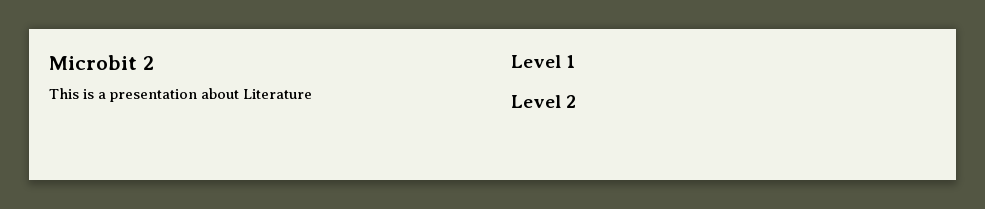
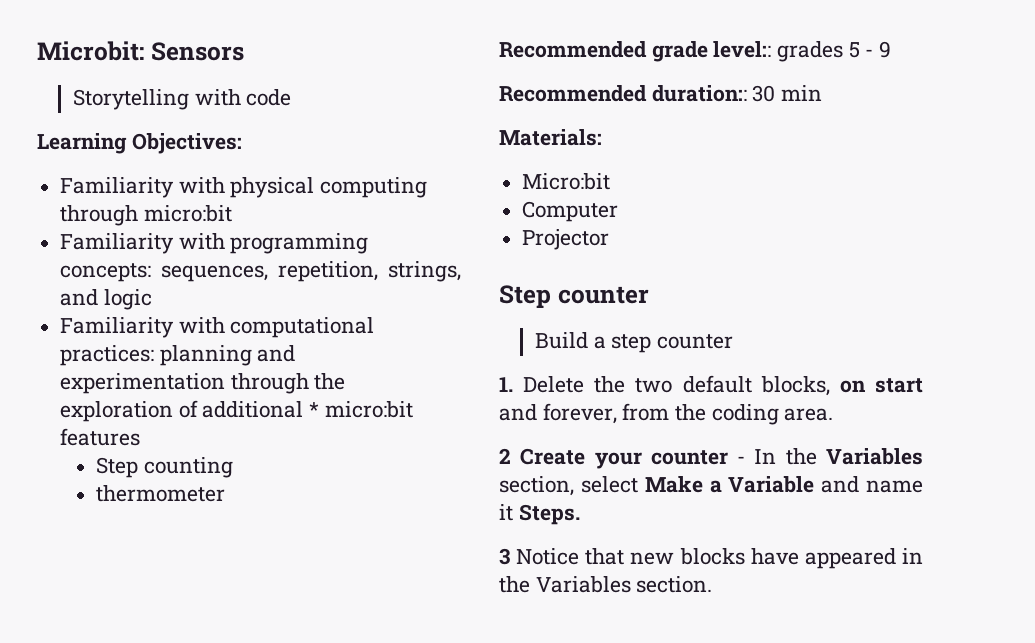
- Microbit 2
- This is a presentation about Literature
- Level 1
- Level 2
+ Microbit: Sensors
+ Storytelling with code
+ Learning Objectives:
+ Familiarity with physical computing through micro:bit
+ Familiarity with programming concepts: sequences, repetition, strings, and logic
+ Familiarity with computational practices: planning and experimentation through the exploration of additional * micro:bit features
+ Step counting
+ thermometer
+ Recommended grade level:: grades 5 - 9
+ Recommended duration:: 30 min
+ Materials:
+ Micro:bit
+ Computer
+ Projector
+ Step counter
+ Build a step counter
+ 1. Delete the two default blocks, on start and forever, from the coding area.
+ 2 Create your counter - In the Variables section, select Make a Variable and name it Steps.
+ 3 Notice that new blocks have appeared in the Variables section.

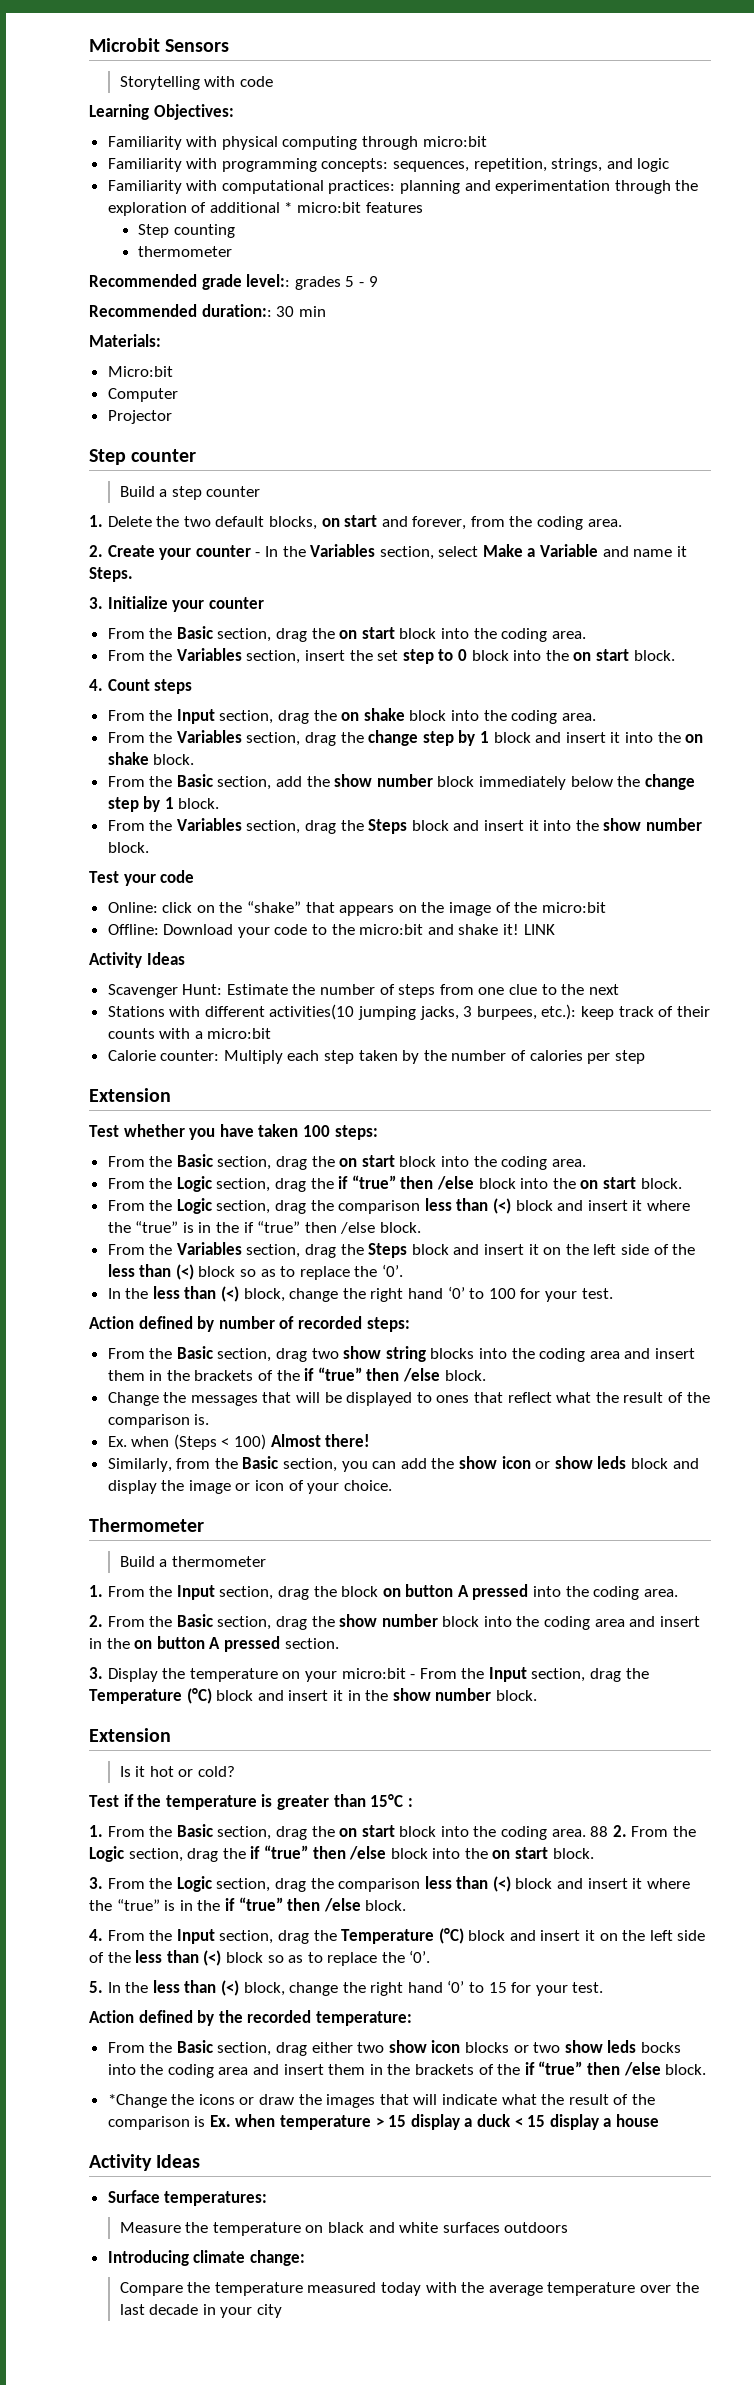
- Microbit: Sensors
+ Microbit Sensors
- 2 Create your counter - In the Variables section, select Make a Variable and name it Steps.
+ 2. Create your counter - In the Variables section, select Make a Variable and name it Steps.
- 3 Notice that new blocks have appeared in the Variables section.
+ 3. Initialize your counter
+ From the Basic section, drag the on start block into the coding area.
+ From the Variables section, insert the set step to 0 block into the on start block.
+ 4. Count steps
+ From the Input section, drag the on shake block into the coding area.
+ From the Variables section, drag the change step by 1 block and insert it into the on shake block.
+ From the Basic section, add the show number block immediately below the change step by 1 block.
+ From the Variables section, drag the Steps block and insert it into the show number block.
+ Test your code
+ Online: click on the “shake” that appears on the image of the micro:bit
+ Offline: Download your code to the micro:bit and shake it! LINK
+ Activity Ideas
+ Scavenger Hunt: Estimate the number of steps from one clue to the next
+ Stations with different activities(10 jumping jacks, 3 burpees, etc.): keep track of their counts with a micro:bit
+ Calorie counter: Multiply each step taken by the number of calories per step
+ Extension
+ Test whether you have taken 100 steps:
+ From the Basic section, drag the on start block into the coding area.
+ From the Logic section, drag the if “true” then /else block into the on start block.
+ From the Logic section, drag the comparison less than (<) block and insert it where the “true” is in the if “true” then /else block.
+ From the Variables section, drag the Steps block and insert it on the left side of the less than (<) block so as to replace the ‘0’.
+ In the less than (<) block, change the right hand ‘0’ to 100 for your test.
+ Action defined by number of recorded steps:
+ From the Basic section, drag two show string blocks into the coding area and insert them in the brackets of the if “true” then /else block.
+ Change the messages that will be displayed to ones that reflect what the result of the comparison is.
+ Ex. when (Steps < 100) Almost there!
+ Similarly, from the Basic section, you can add the show icon or show leds block and display the image or icon of your choice.
+ Thermometer
+ Build a thermometer
+ 1. From the Input section, drag the block on button A pressed into the coding area.
+ 2. From the Basic section, drag the show number block into the coding area and insert in the on button A pressed section.
+ 3. Display the temperature on your micro:bit - From the Input section, drag the Temperature (°C) block and insert it in the show number block.
+ Extension
+ Is it hot or cold?
+ Test if the temperature is greater than 15°C :
+ 1. From the Basic section, drag the on start block into the coding area. 88 2. From the Logic section, drag the if “true” then /else block into the on start block.
+ 3. From the Logic section, drag the comparison less than (<) block and insert it where the “true” is in the if “true” then /else block.
+ 4. From the Input section, drag the Temperature (°C) block and insert it on the left side of the less than (<) block so as to replace the ‘0’.
+ 5. In the less than (<) block, change the right hand ‘0’ to 15 for your test.
+ Action defined by the recorded temperature:
+ From the Basic section, drag either two show icon blocks or two show leds bocks into the coding area and insert them in the brackets of the if “true” then /else block.
+ *Change the icons or draw the images that will indicate what the result of the comparison is Ex. when temperature > 15 display a duck < 15 display a house
+ Activity Ideas
+ Surface temperatures:
+ Measure the temperature on black and white surfaces outdoors
+ Introducing climate change:
+ Compare the temperature measured today with the average temperature over the last decade in your city

